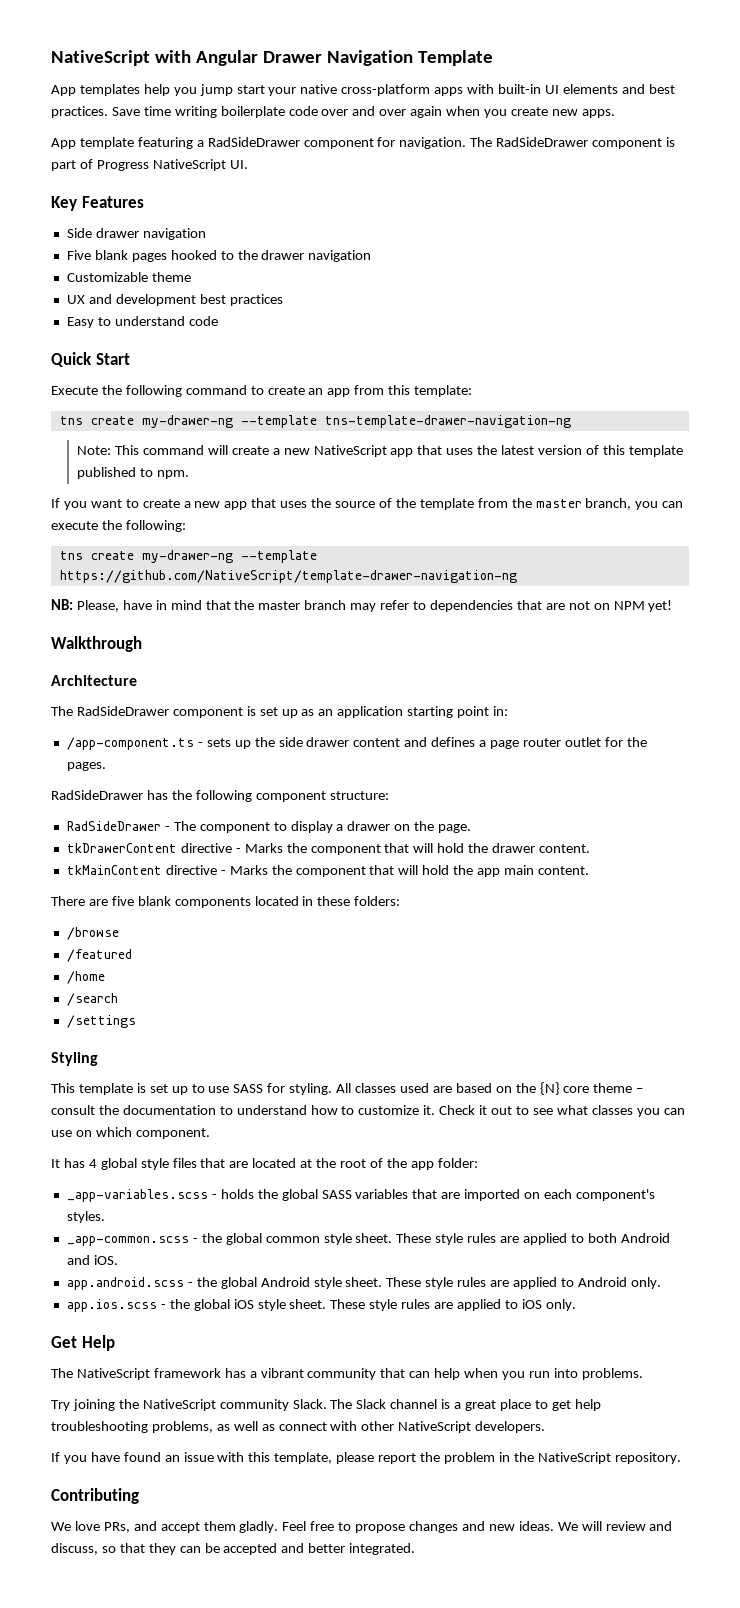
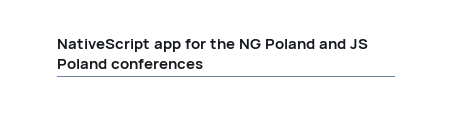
- NativeScript with Angular Drawer Navigation Template
- App templates help you jump start your native cross-platform apps with built-in UI elements and best practices. Save time writing boilerplate code over and over again when you create new apps.
- App template featuring a RadSideDrawer component for navigation. The RadSideDrawer component is part of Progress NativeScript UI.
- Key Features
- Side drawer navigation
- Five blank pages hooked to the drawer navigation
- Customizable theme
- UX and development best practices
- Easy to understand code
- Quick Start
- Execute the following command to create an app from this template:
- tns create my-drawer-ng --template tns-template-drawer-navigation-ng
- Note: This command will create a new NativeScript app that uses the latest version of this template published to npm.
- If you want to create a new app that uses the source of the template from the master branch, you can execute the following:
- tns create my-drawer-ng --template https://github.com/NativeScript/template-drawer-navigation-ng
- NB: Please, have in mind that the master branch may refer to dependencies that are not on NPM yet!
- Walkthrough
- Architecture
- The RadSideDrawer component is set up as an application starting point in:
- /app-component.ts - sets up the side drawer content and defines a page router outlet for the pages.
- RadSideDrawer has the following component structure:
- RadSideDrawer - The component to display a drawer on the page.
- tkDrawerContent directive - Marks the component that will hold the drawer content.
- tkMainContent directive - Marks the component that will hold the app main content.
- There are five blank components located in these folders:
- /browse
- /featured
- /home
- /search
- /settings
- Styling
- This template is set up to use SASS for styling. All classes used are based on the {N} core theme – consult the documentation to understand how to customize it. Check it out to see what classes you can use on which component.
- It has 4 global style files that are located at the root of the app folder:
- _app-variables.scss - holds the global SASS variables that are imported on each component's styles.
- _app-common.scss - the global common style sheet. These style rules are applied to both Android and iOS.
- app.android.scss - the global Android style sheet. These style rules are applied to Android only.
- app.ios.scss - the global iOS style sheet. These style rules are applied to iOS only.
- Get Help
- The NativeScript framework has a vibrant community that can help when you run into problems.
- Try joining the NativeScript community Slack. The Slack channel is a great place to get help troubleshooting problems, as well as connect with other NativeScript developers.
- If you have found an issue with this template, please report the problem in the NativeScript repository.
- Contributing
- We love PRs, and accept them gladly. Feel free to propose changes and new ideas. We will review and discuss, so that they can be accepted and better integrated.
+ NativeScript app for the NG Poland and JS Poland conferences

